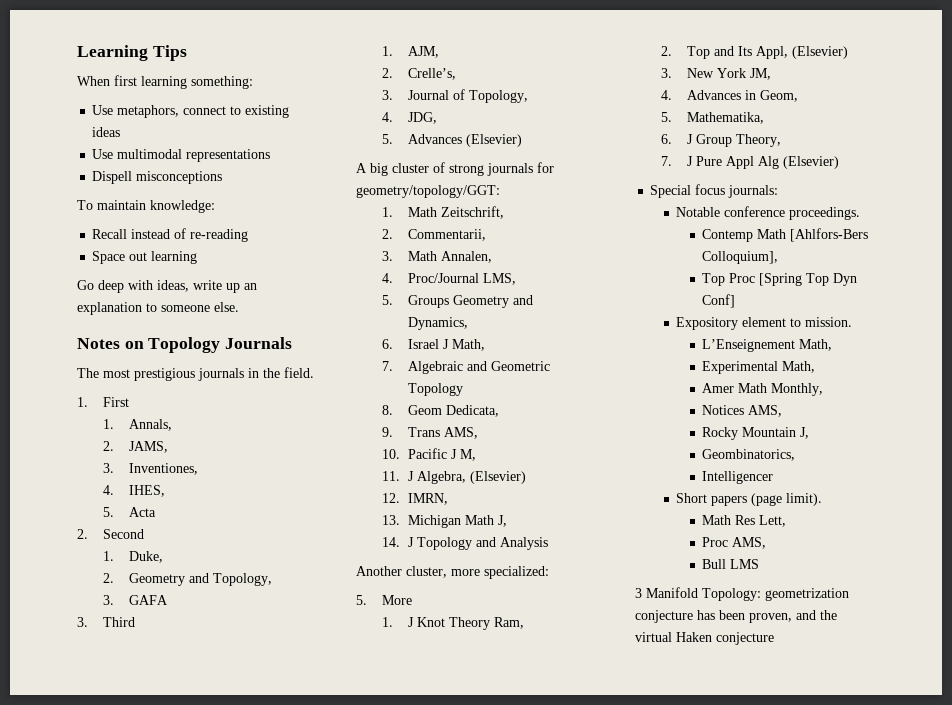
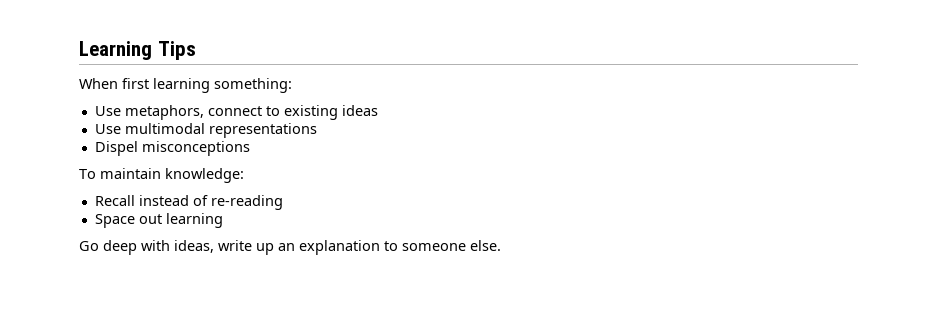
- Dispell misconceptions
+ Dispel misconceptions
- Notes on Topology Journals
- The most prestigious journals in the field.
- 1. First
- 1. Annals,
- 2. JAMS,
- 3. Inventiones,
- 4. IHES,
- 5. Acta
- 2. Second
- 1. Duke,
- 2. Geometry and Topology,
- 3. GAFA
- 3. Third
- 1. AJM,
- 2. Crelle’s,
- 3. Journal of Topology,
- 4. JDG,
- 5. Advances (Elsevier)
- A big cluster of strong journals for geometry/topology/GGT:
- 1. Math Zeitschrift,
- 2. Commentarii,
- 3. Math Annalen,
- 4. Proc/Journal LMS,
- 5. Groups Geometry and Dynamics,
- 6. Israel J Math,
- 7. Algebraic and Geometric Topology
- 8. Geom Dedicata,
- 9. Trans AMS,
- 10. Pacific J M,
- 11. J Algebra, (Elsevier)
- 12. IMRN,
- 13. Michigan Math J,
- 14. J Topology and Analysis
- Another cluster, more specialized:
- 5. More
- 1. J Knot Theory Ram,
- 2. Top and Its Appl, (Elsevier)
- 3. New York JM,
- 4. Advances in Geom,
- 5. Mathematika,
- 6. J Group Theory,
- 7. J Pure Appl Alg (Elsevier)
- Special focus journals:
- Notable conference proceedings.
- Contemp Math [Ahlfors-Bers Colloquium],
- Top Proc [Spring Top Dyn Conf]
- Expository element to mission.
- L’Enseignement Math,
- Experimental Math,
- Amer Math Monthly,
- Notices AMS,
- Rocky Mountain J,
- Geombinatorics,
- Intelligencer
- Short papers (page limit).
- Math Res Lett,
- Proc AMS,
- Bull LMS
- 3 Manifold Topology: geometrization conjecture has been proven, and the virtual Haken conjecture

